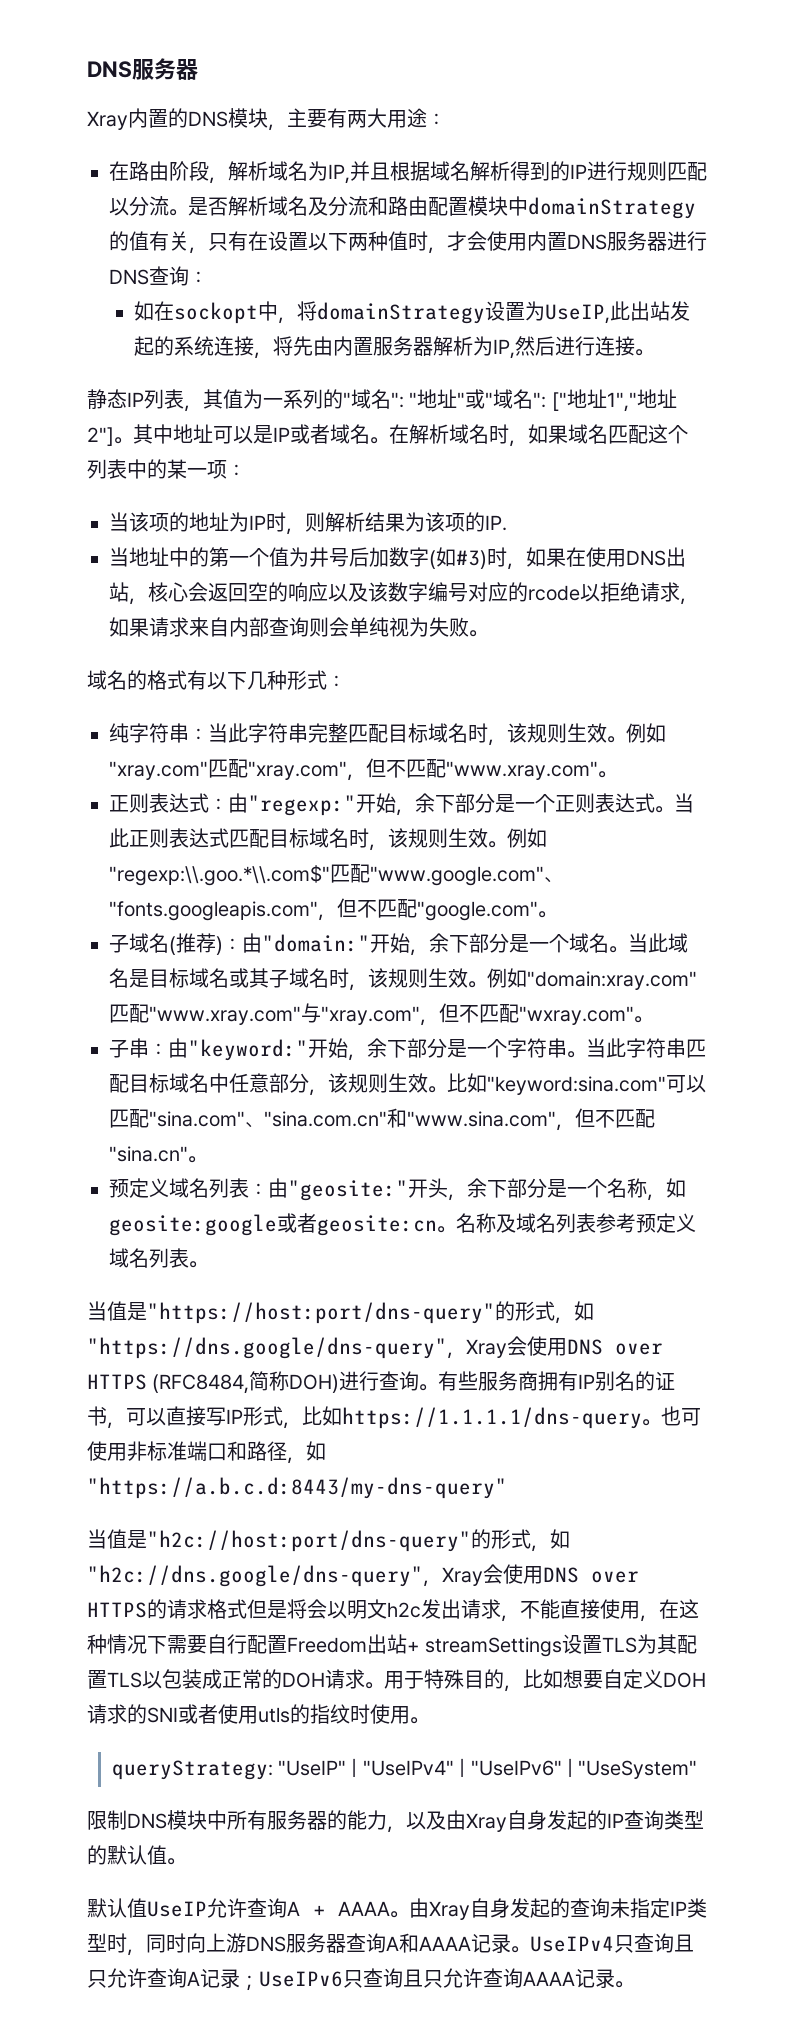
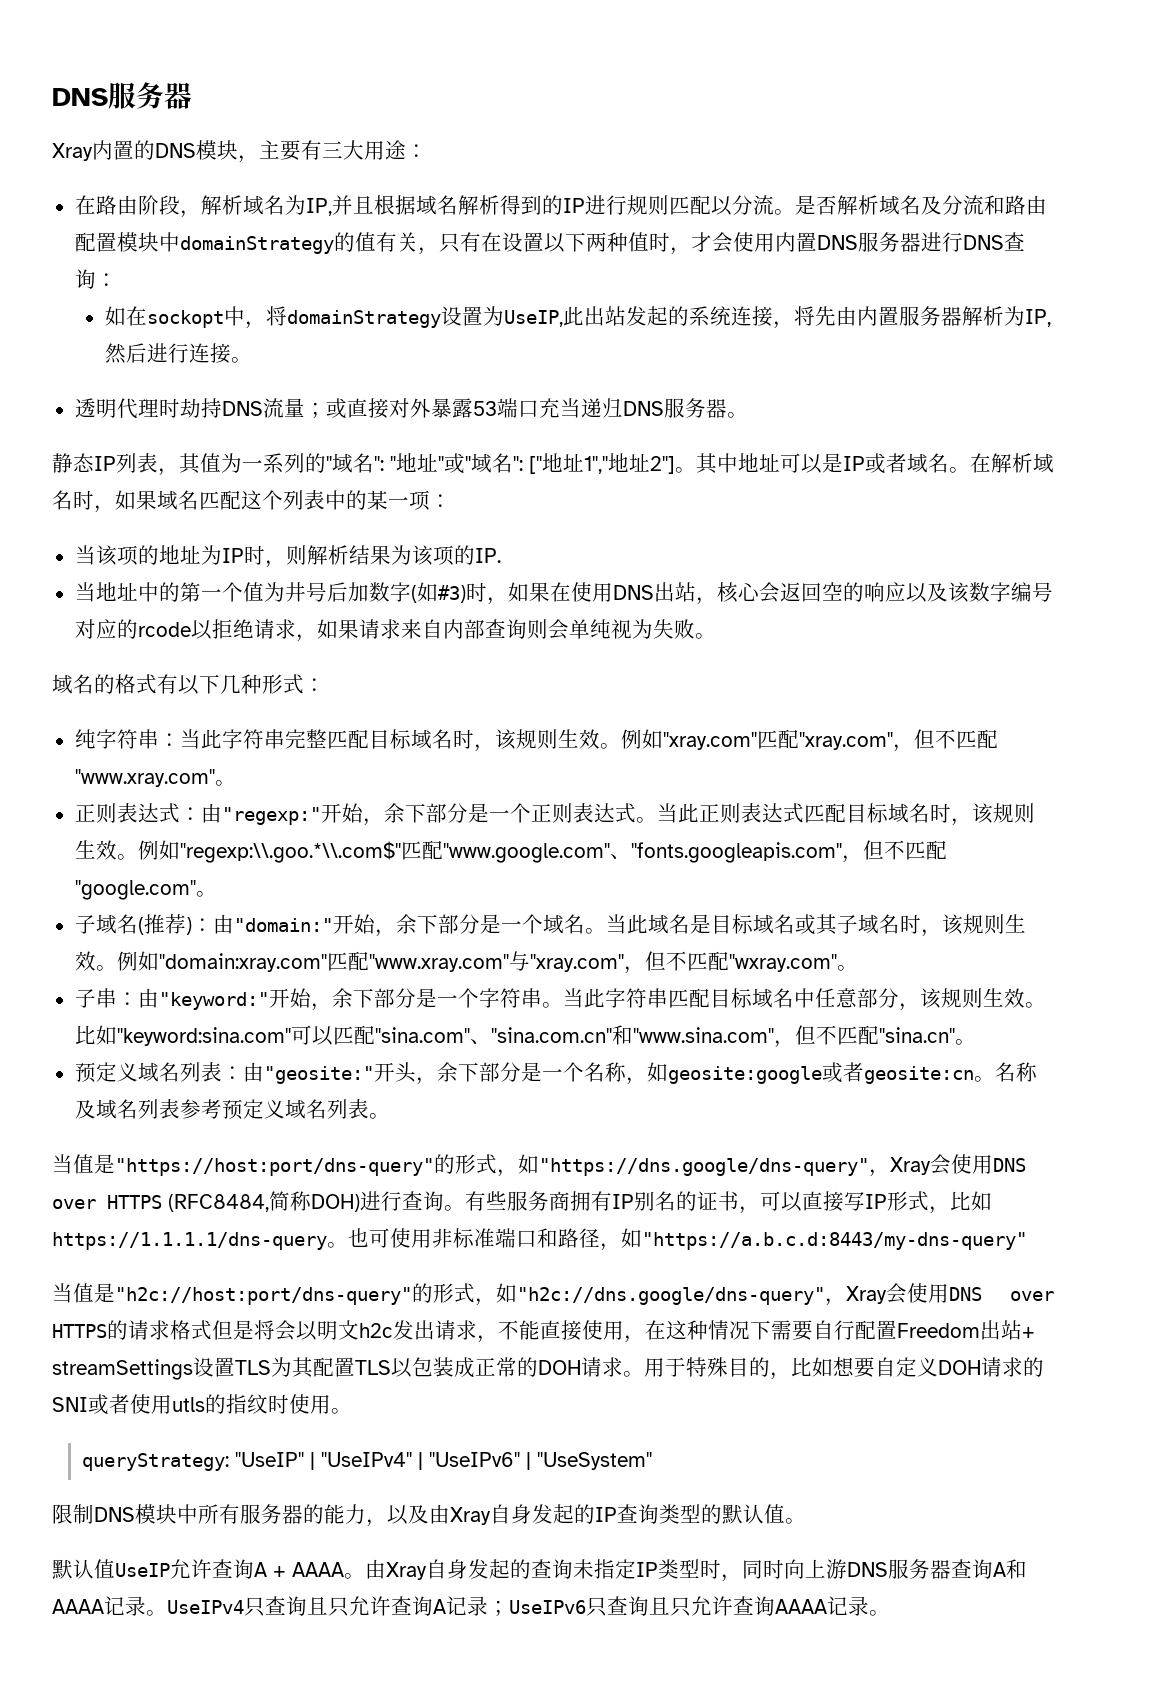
- Xray内置的DNS模块，主要有两大用途：
+ Xray内置的DNS模块，主要有三大用途：
+ 透明代理时劫持DNS流量；或直接对外暴露53端口充当递归DNS服务器。

